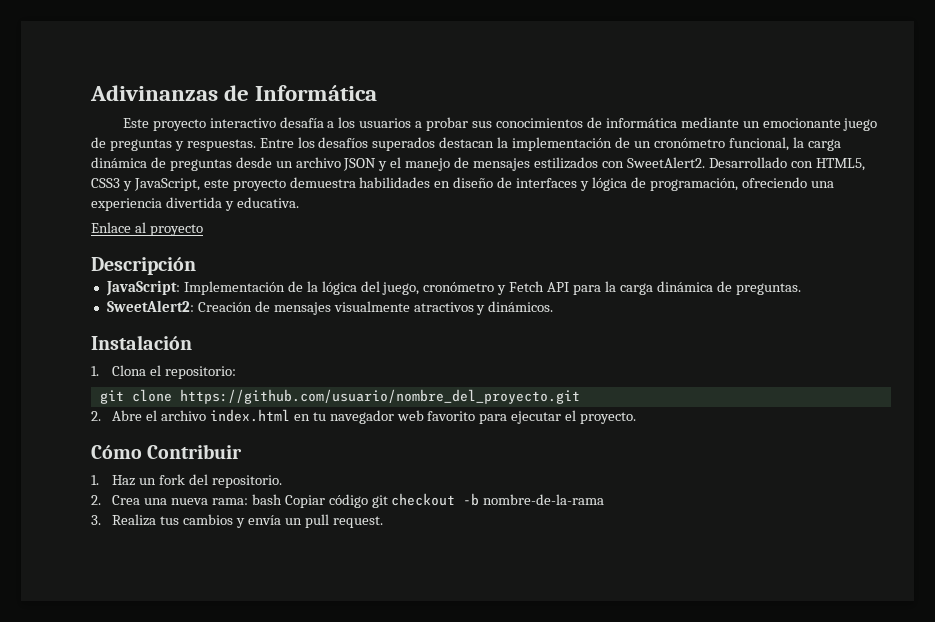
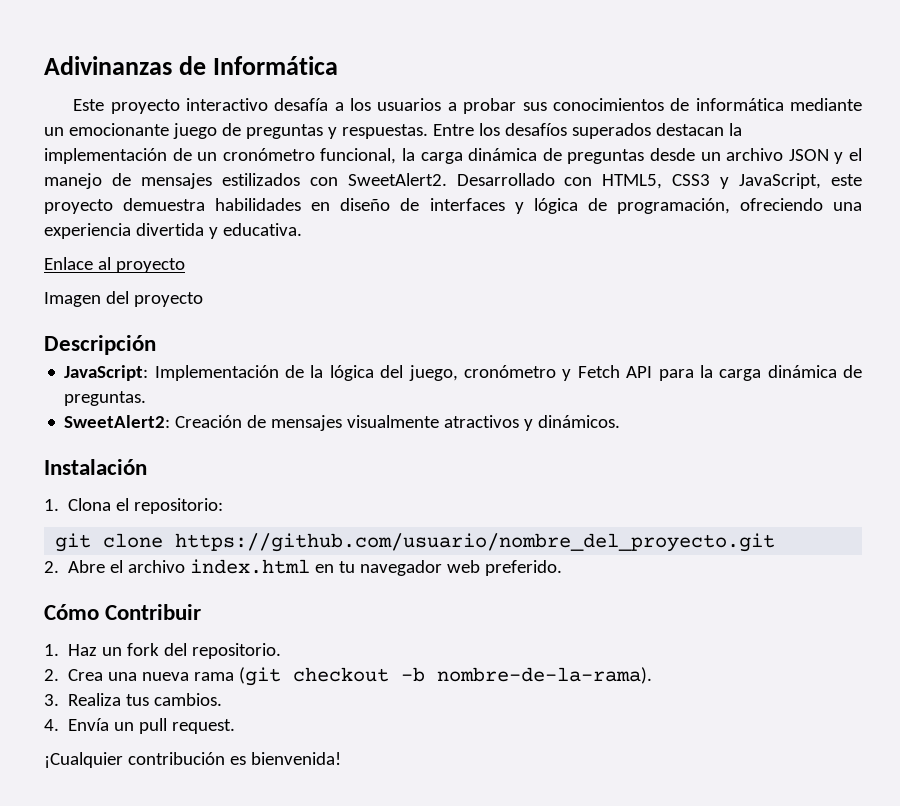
+ Imagen del proyecto
- 2. Abre el archivo index.html en tu navegador web favorito para ejecutar el proyecto.
+ 2. Abre el archivo index.html en tu navegador web preferido.
- 2. Crea una nueva rama: bash Copiar código git checkout -b nombre-de-la-rama
+ 2. Crea una nueva rama (git checkout -b nombre-de-la-rama).
- 3. Realiza tus cambios y envía un pull request.
+ 3. Realiza tus cambios.
+ 4. Envía un pull request.
+ ¡Cualquier contribución es bienvenida!

